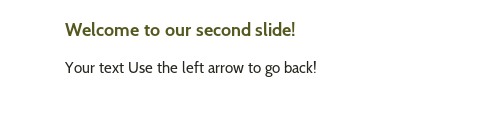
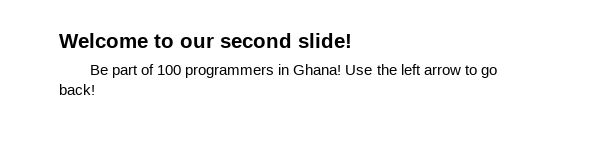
- Your text Use the left arrow to go back!
+ Be part of 100 programmers in Ghana! Use the left arrow to go back!

